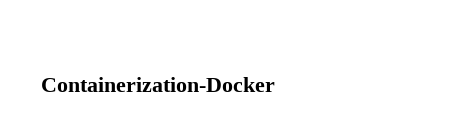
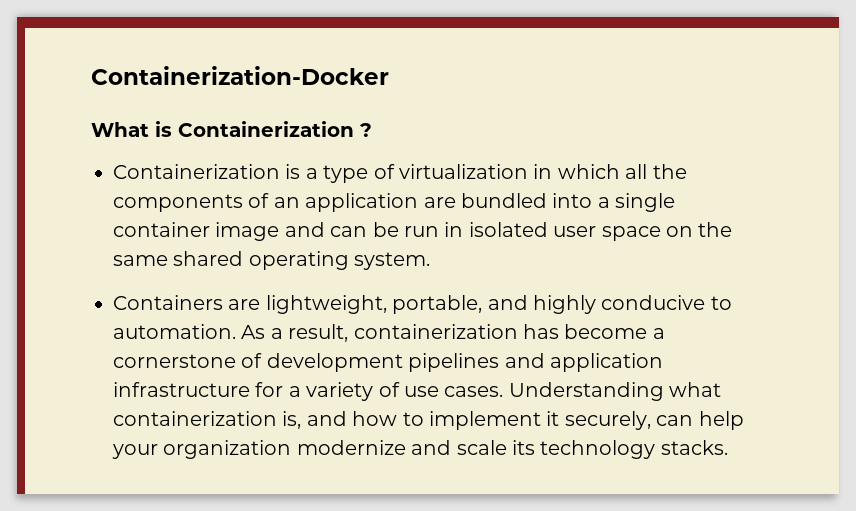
+ What is Containerization ?
+ Containerization is a type of virtualization in which all the components of an application are bundled into a single container image and can be run in isolated user space on the same shared operating system.
+ Containers are lightweight, portable, and highly conducive to automation. As a result, containerization has become a cornerstone of development pipelines and application infrastructure for a variety of use cases. Understanding what containerization is, and how to implement it securely, can help your organization modernize and scale its technology stacks.

